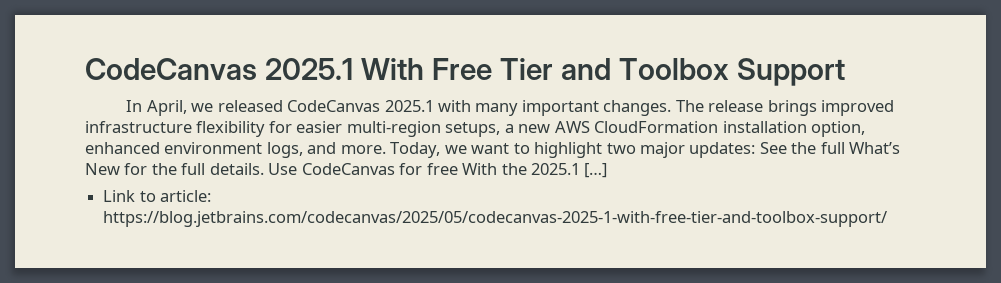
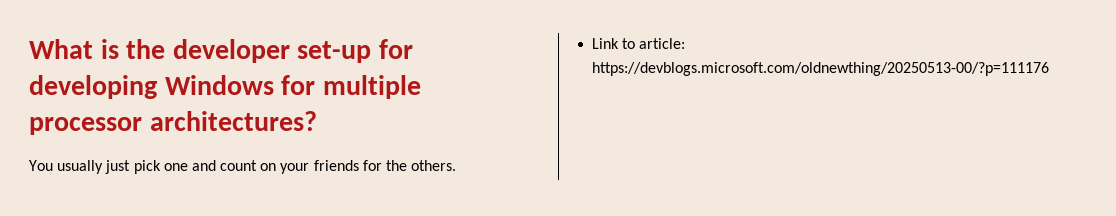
- CodeCanvas 2025.1 With Free Tier and Toolbox Support
- In April, we released CodeCanvas 2025.1 with many important changes. The release brings improved infrastructure flexibility for easier multi-region setups, a new AWS CloudFormation installation option, enhanced environment logs, and more. Today, we want to highlight two major updates: See the full What’s New for the full details. Use CodeCanvas for free With the 2025.1 […]
+ What is the developer set-up for developing Windows for multiple processor architectures?
+ You usually just pick one and count on your friends for the others.
- Link to article: https://blog.jetbrains.com/codecanvas/2025/05/codecanvas-2025-1-with-free-tier-and-toolbox-support/
+ Link to article: https://devblogs.microsoft.com/oldnewthing/20250513-00/?p=111176

